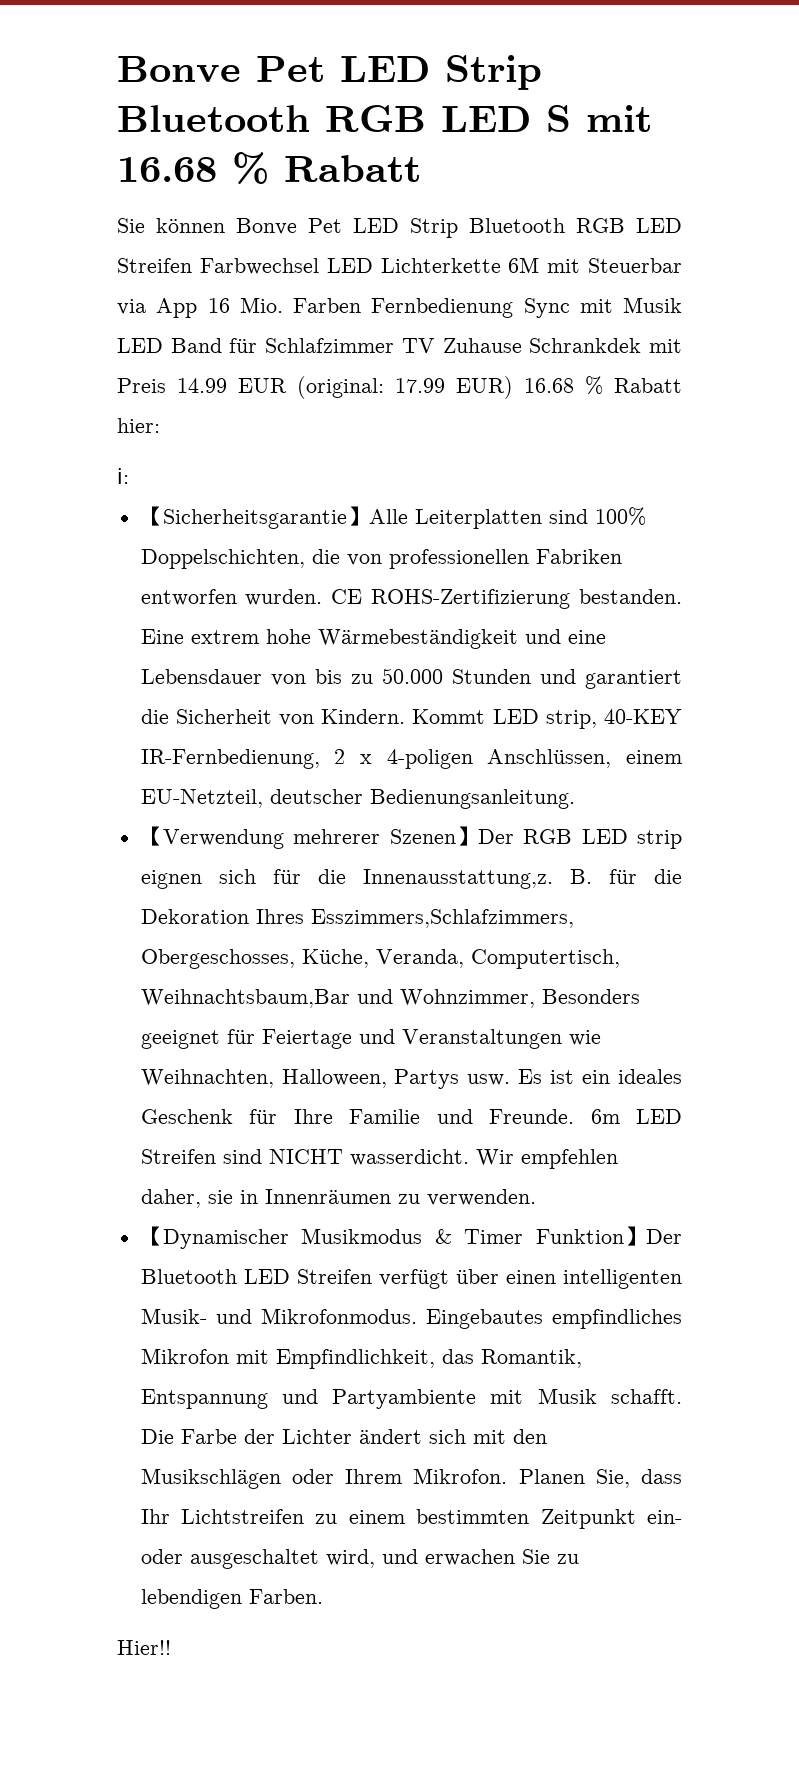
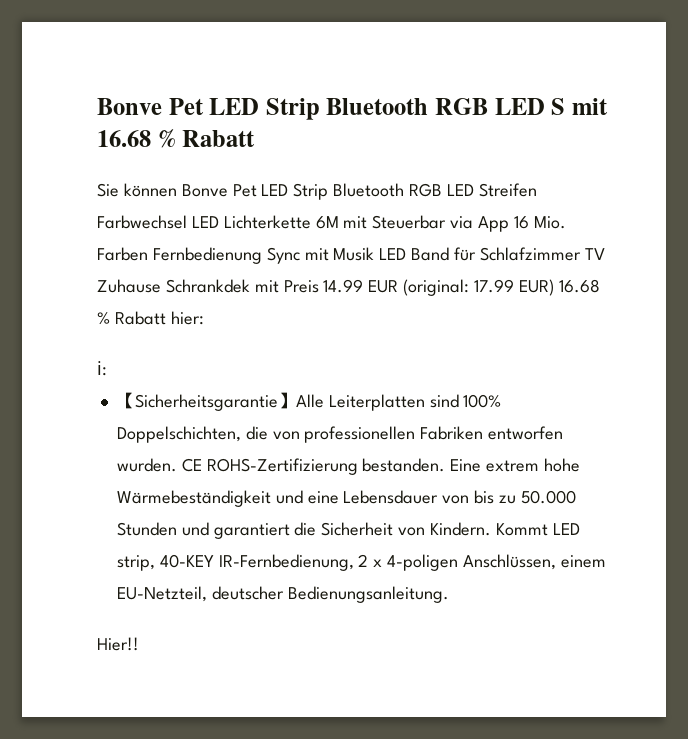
- 【Verwendung mehrerer Szenen】Der RGB LED strip eignen sich für die Innenausstattung,z. B. für die Dekoration Ihres Esszimmers,Schlafzimmers, Obergeschosses, Küche, Veranda, Computertisch, Weihnachtsbaum,Bar und Wohnzimmer, Besonders geeignet für Feiertage und Veranstaltungen wie Weihnachten, Halloween, Partys usw. Es ist ein ideales Geschenk für Ihre Familie und Freunde. 6m LED Streifen sind NICHT wasserdicht. Wir empfehlen daher, sie in Innenräumen zu verwenden.
- 【Dynamischer Musikmodus & Timer Funktion】Der Bluetooth LED Streifen verfügt über einen intelligenten Musik- und Mikrofonmodus. Eingebautes empfindliches Mikrofon mit Empfindlichkeit, das Romantik, Entspannung und Partyambiente mit Musik schafft. Die Farbe der Lichter ändert sich mit den Musikschlägen oder Ihrem Mikrofon. Planen Sie, dass Ihr Lichtstreifen zu einem bestimmten Zeitpunkt ein- oder ausgeschaltet wird, und erwachen Sie zu lebendigen Farben.

